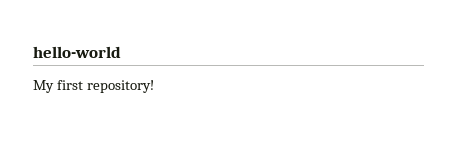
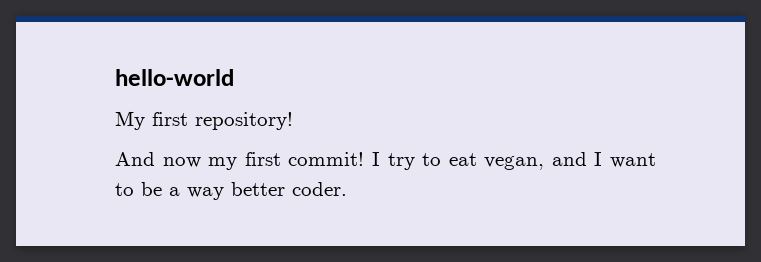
+ And now my first commit! I try to eat vegan, and I want to be a way better coder.

